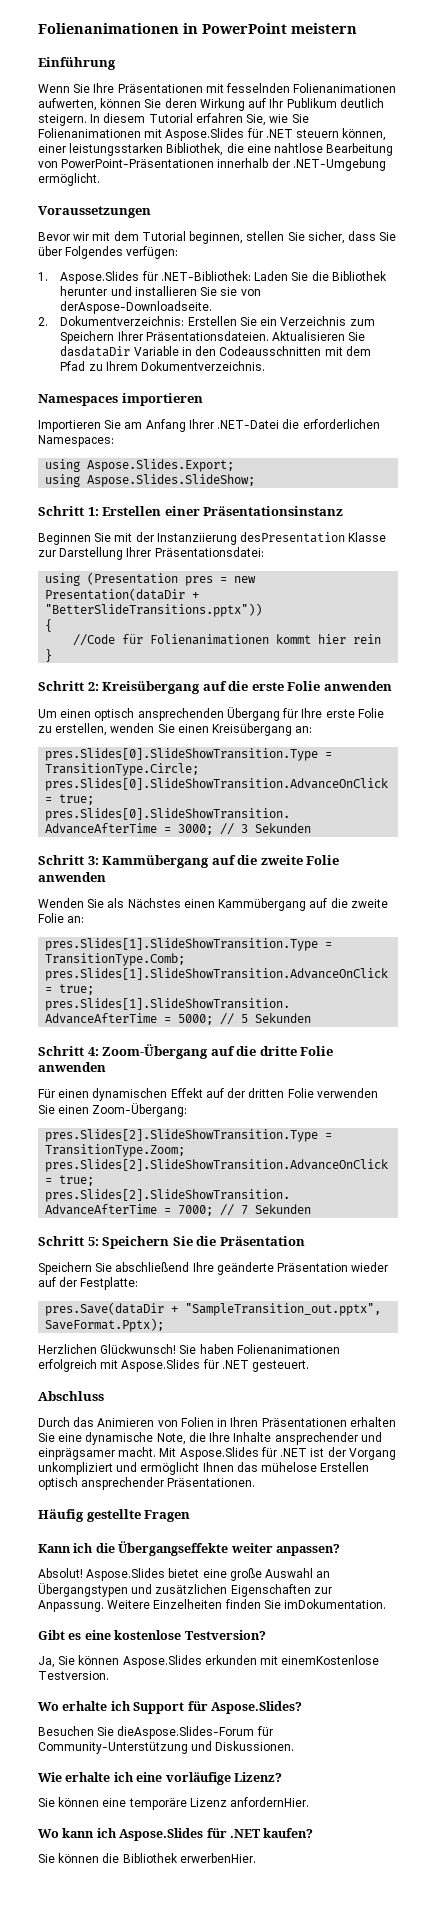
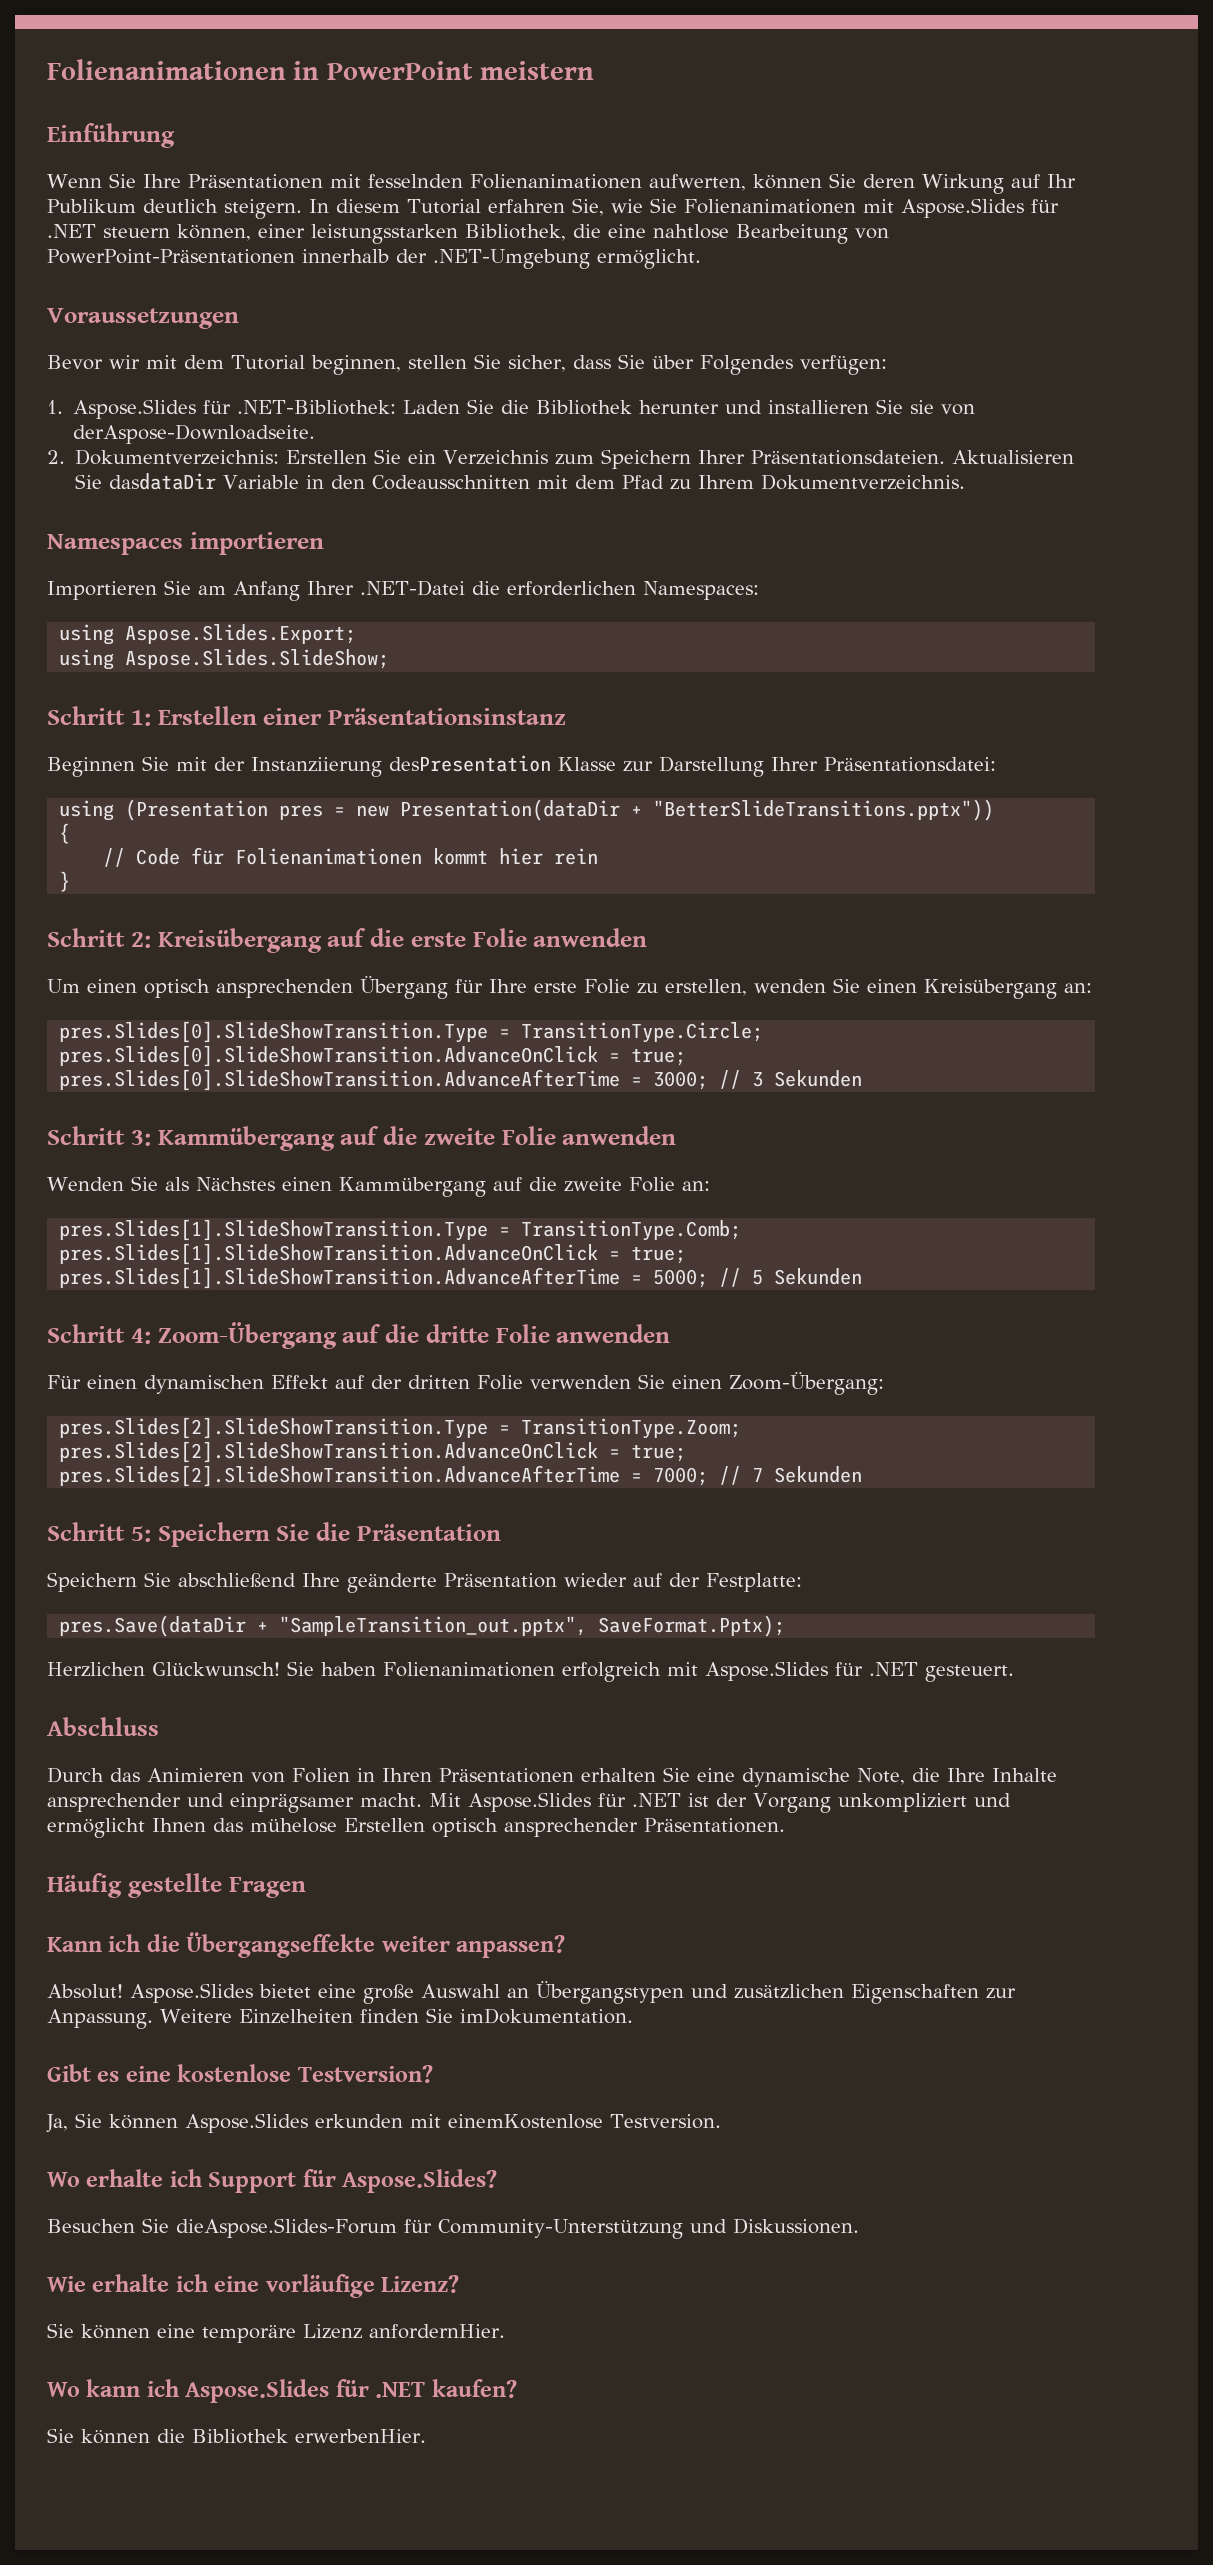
- //Code für Folienanimationen kommt hier rein
+ // Code für Folienanimationen kommt hier rein

